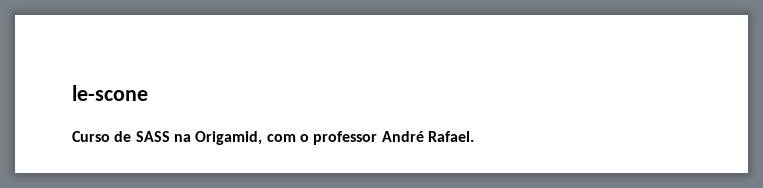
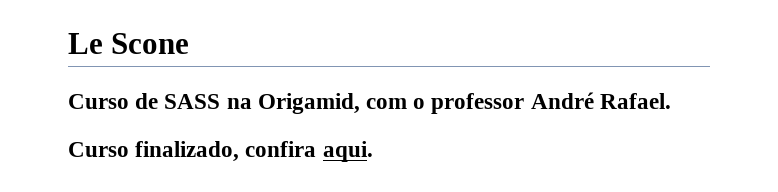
- le-scone
+ Le Scone
+ Curso finalizado, confira aqui.

